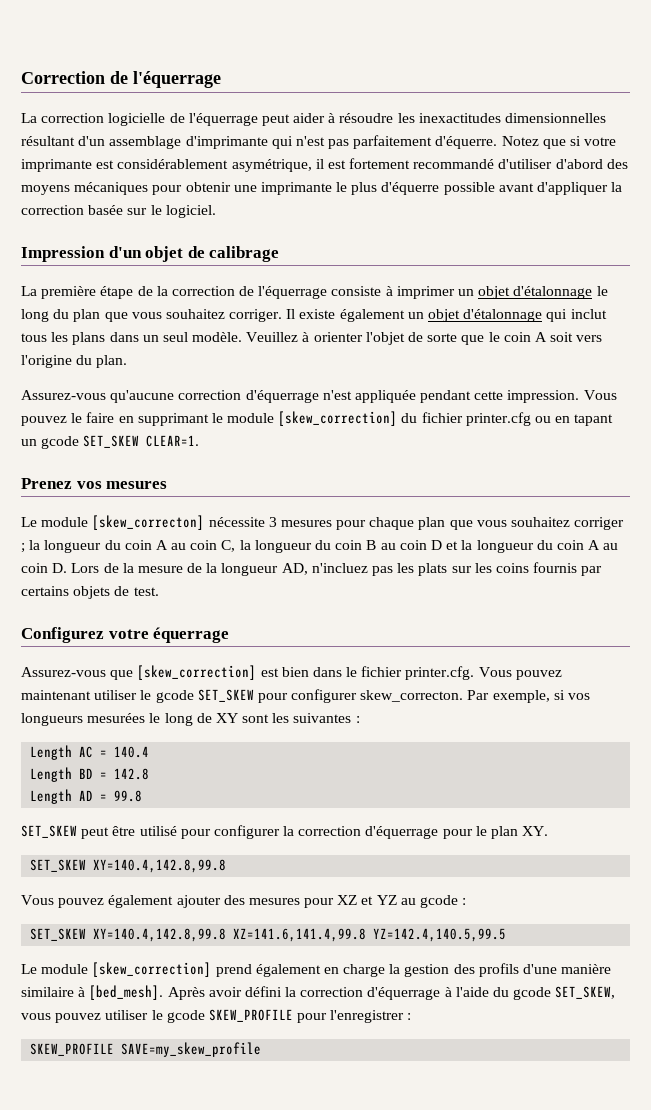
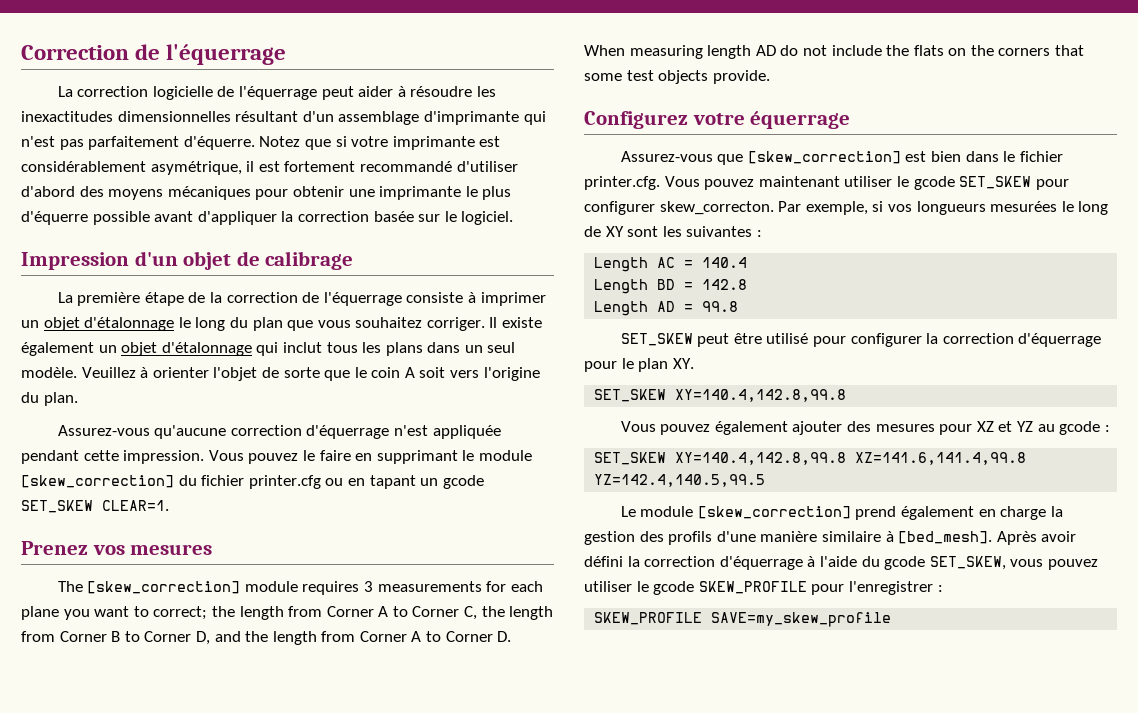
- Le module [skew_correcton] nécessite 3 mesures pour chaque plan que vous souhaitez corriger ; la longueur du coin A au coin C, la longueur du coin B au coin D et la longueur du coin A au coin D. Lors de la mesure de la longueur AD, n'incluez pas les plats sur les coins fournis par certains objets de test.
+ The [skew_correction] module requires 3 measurements for each plane you want to correct; the length from Corner A to Corner C, the length from Corner B to Corner D, and the length from Corner A to Corner D. When measuring length AD do not include the flats on the corners that some test objects provide.

